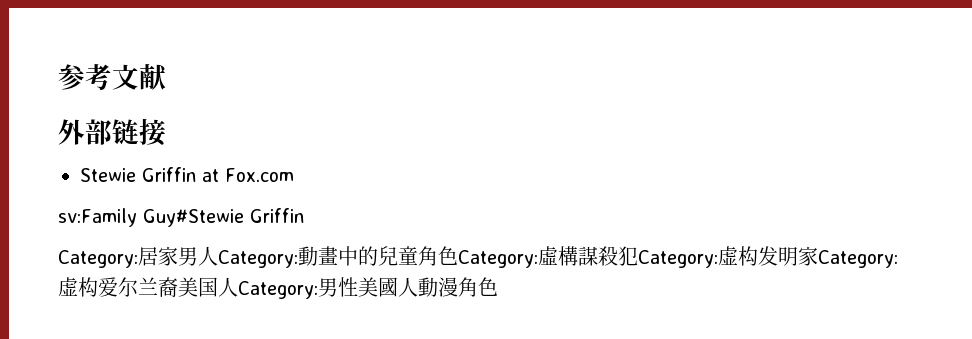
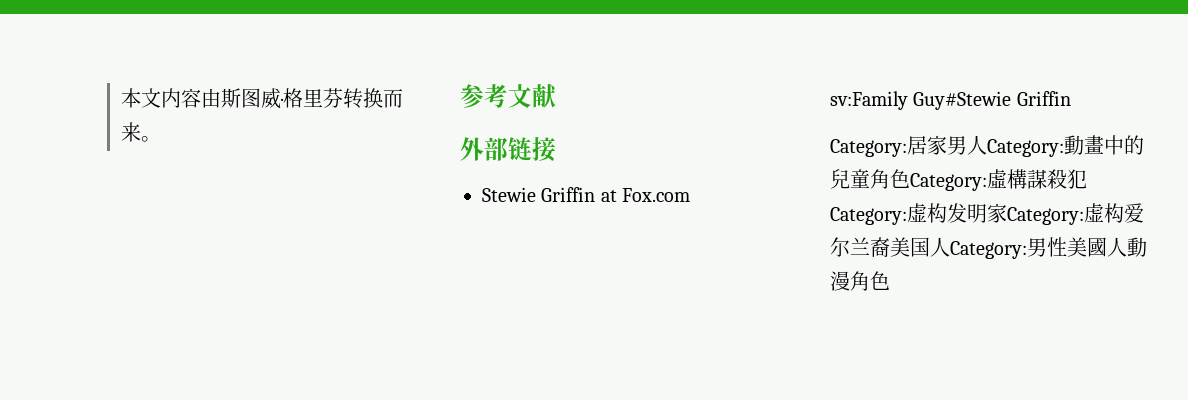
+ 本文内容由斯图威·格里芬转换而来。

